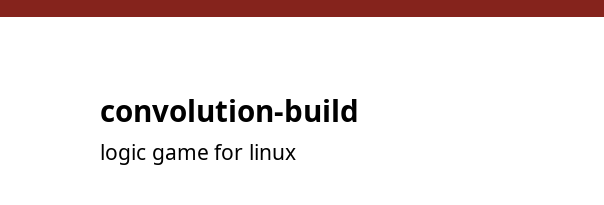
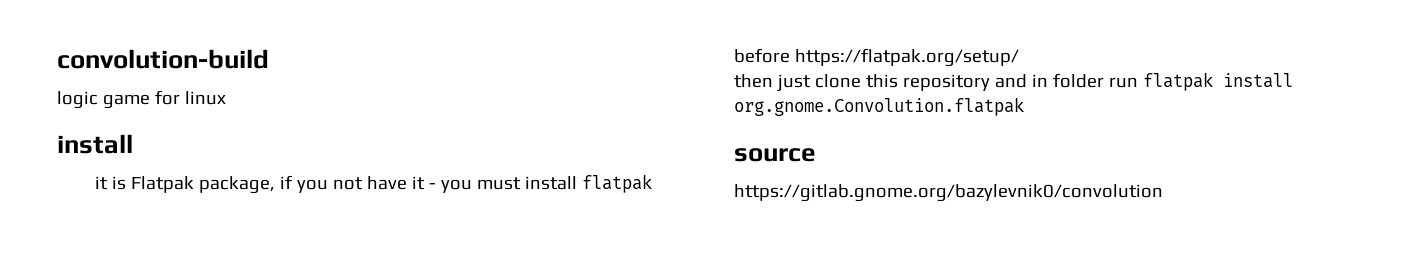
  logic game for linux
+ install
+ it is Flatpak package, if you not have it - you must install flatpak before https://flatpak.org/setup/
+ then just clone this repository and in folder run flatpak install org.gnome.Convolution.flatpak
+ source
+ https://gitlab.gnome.org/bazylevnik0/convolution

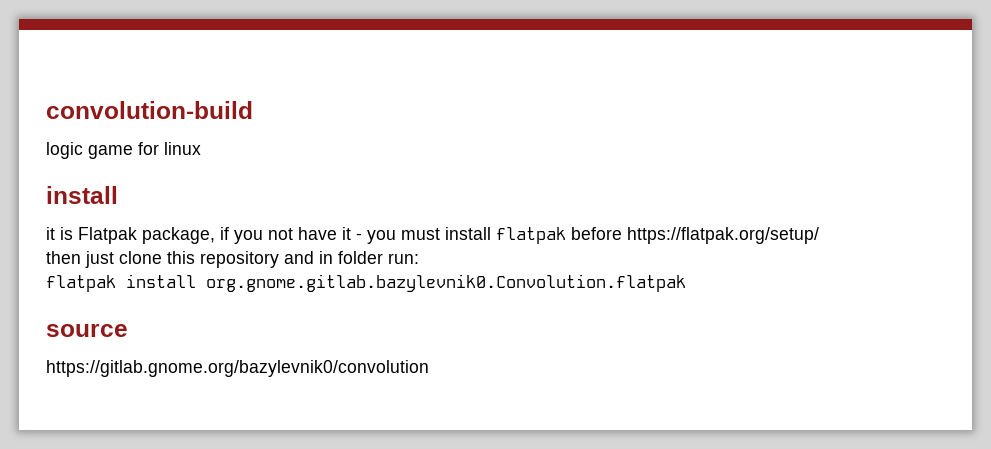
- then just clone this repository and in folder run flatpak install org.gnome.Convolution.flatpak
+ then just clone this repository and in folder run:
+ flatpak install org.gnome.gitlab.bazylevnik0.Convolution.flatpak

